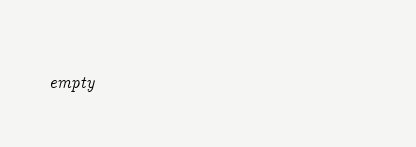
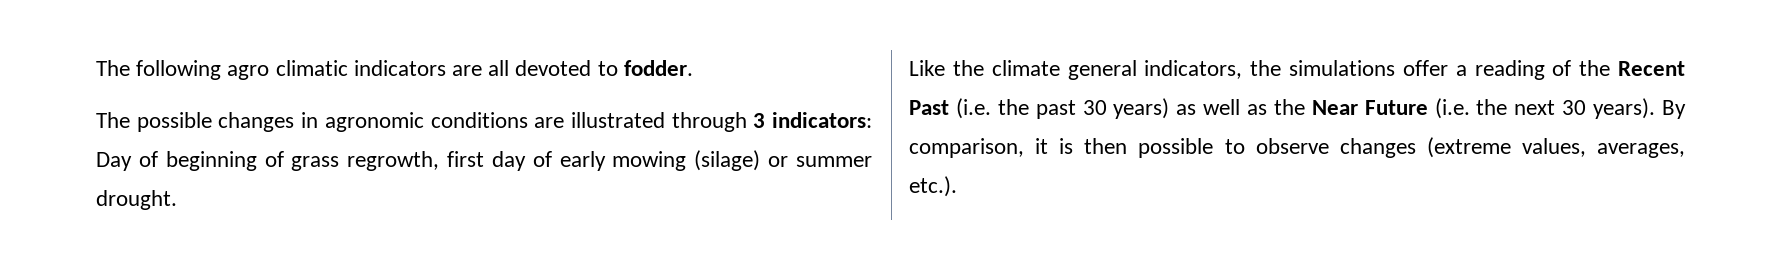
- empty
+ The following agro climatic indicators are all devoted to fodder.
+ The possible changes in agronomic conditions are illustrated through 3 indicators: Day of beginning of grass regrowth, first day of early mowing (silage) or summer drought.
+ Like the climate general indicators, the simulations offer a reading of the Recent Past (i.e. the past 30 years) as well as the Near Future (i.e. the next 30 years). By comparison, it is then possible to observe changes (extreme values, averages, etc.).

